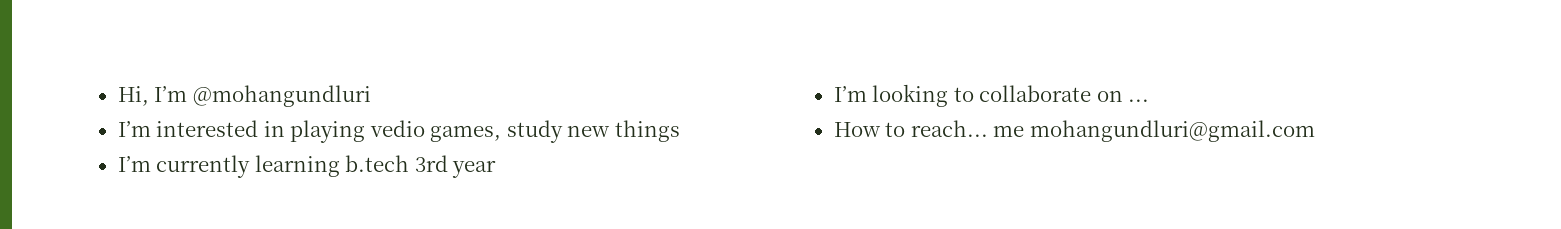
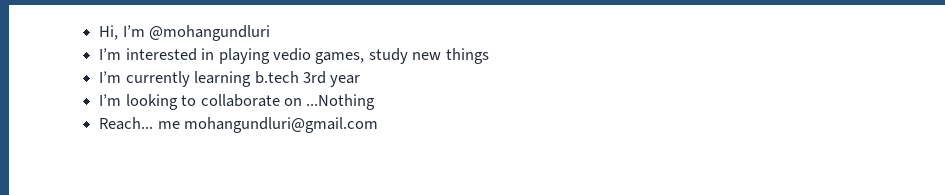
- I’m looking to collaborate on ...
- How to reach... me mohangundluri@gmail.com
+ I’m looking to collaborate on ...Nothing
+ Reach... me mohangundluri@gmail.com

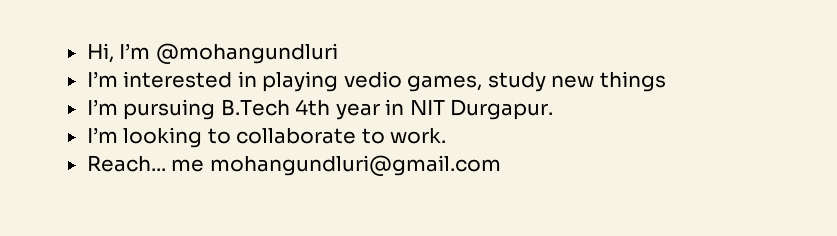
- I’m currently learning b.tech 3rd year
+ I’m pursuing B.Tech 4th year in NIT Durgapur.
- I’m looking to collaborate on ...Nothing
+ I’m looking to collaborate to work.

